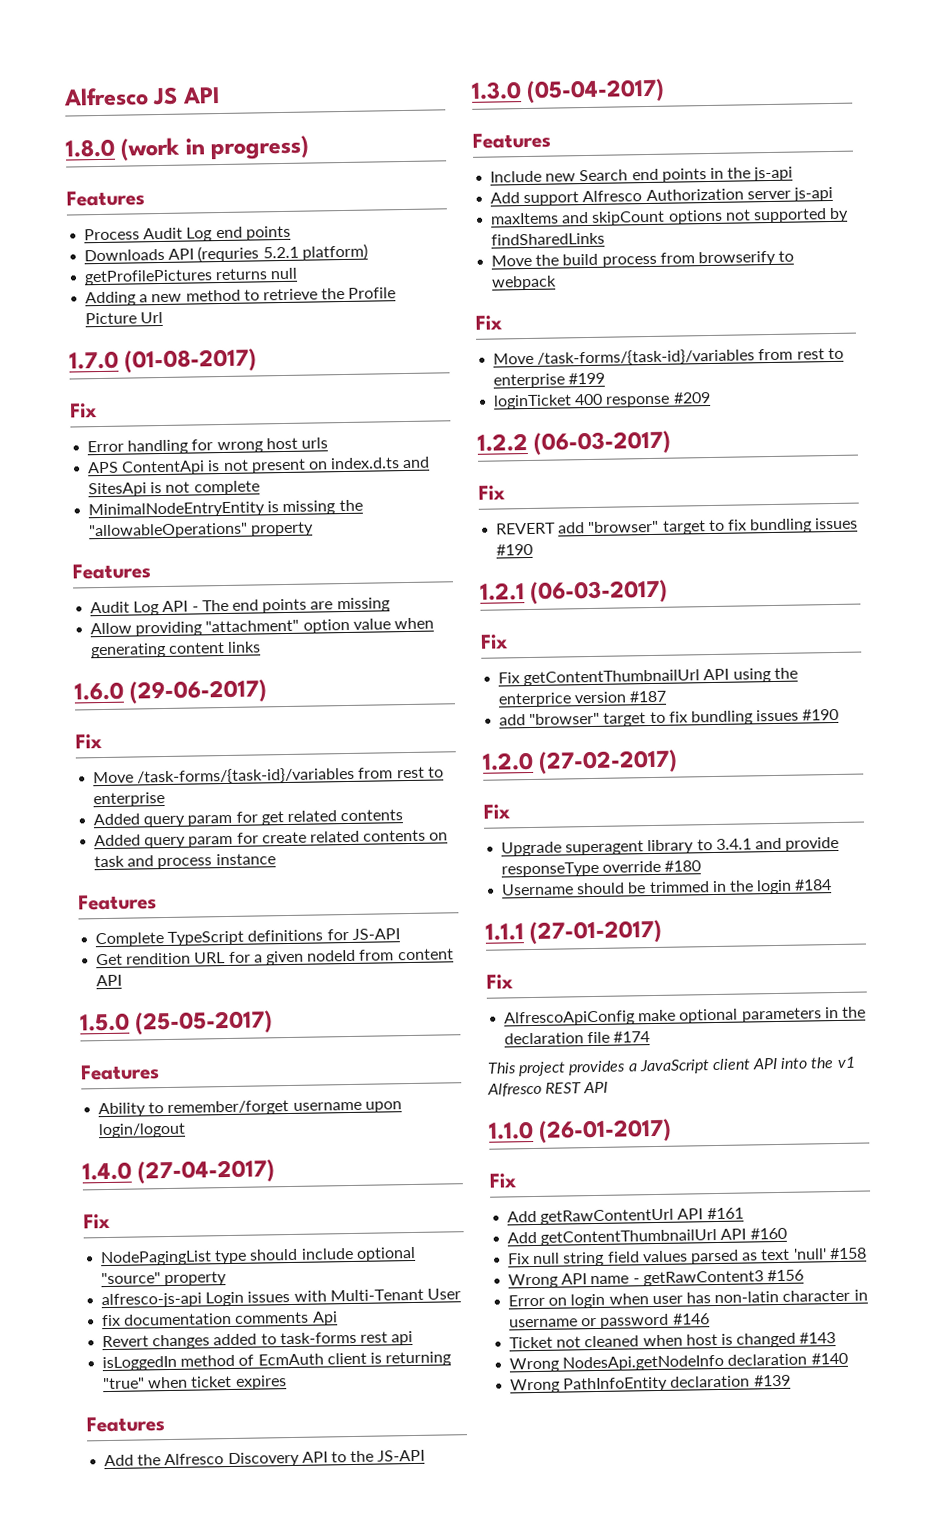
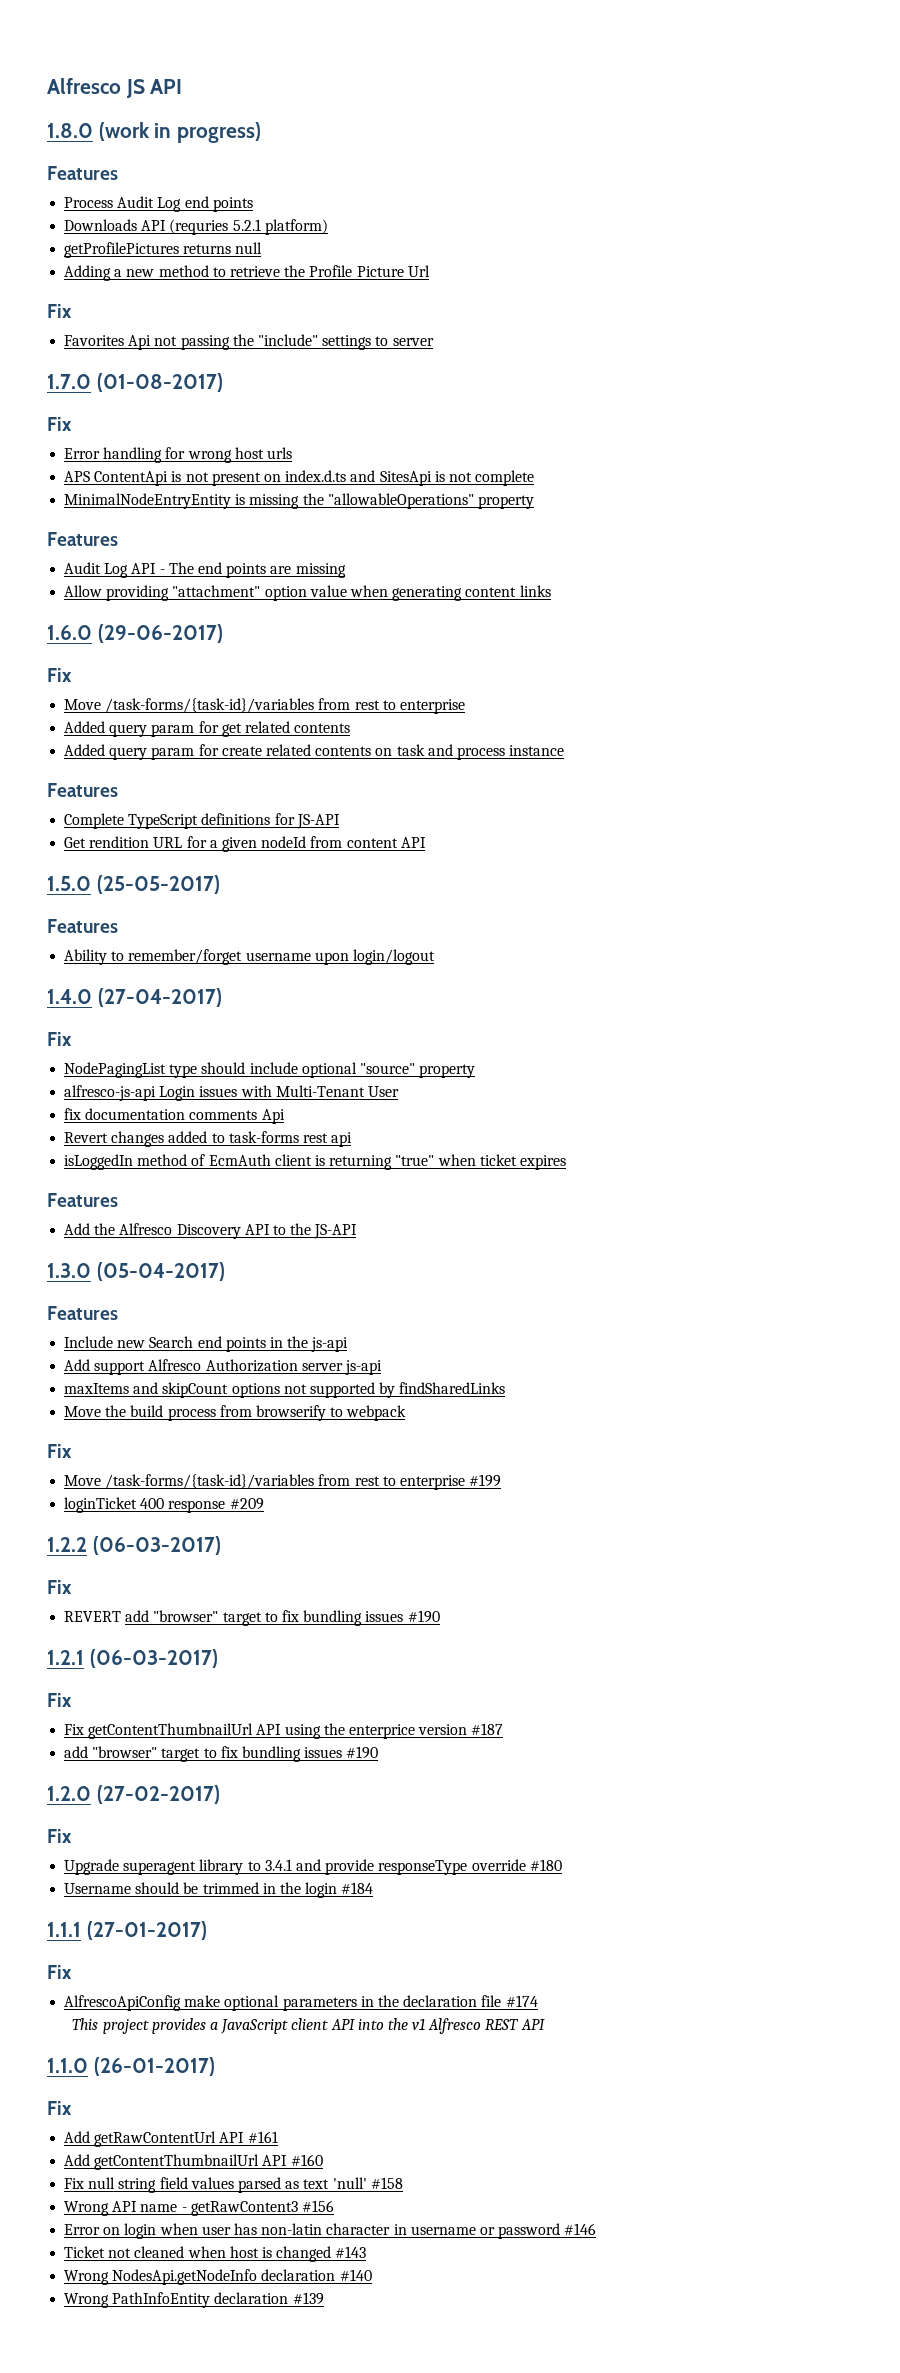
  Adding a new method to retrieve the Profile Picture Url
+ Fix
+ Favorites Api not passing the "include" settings to server

